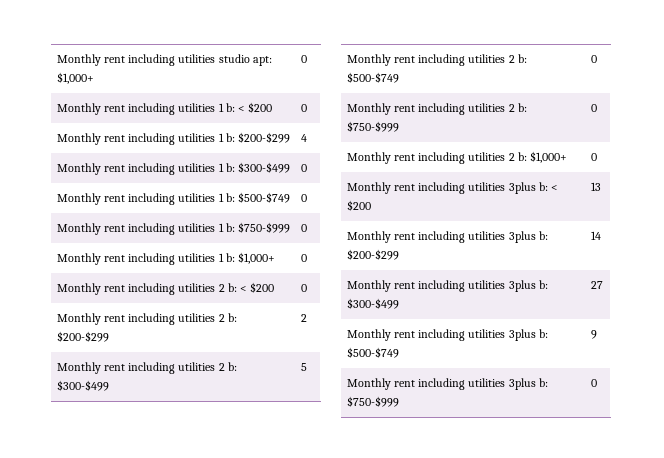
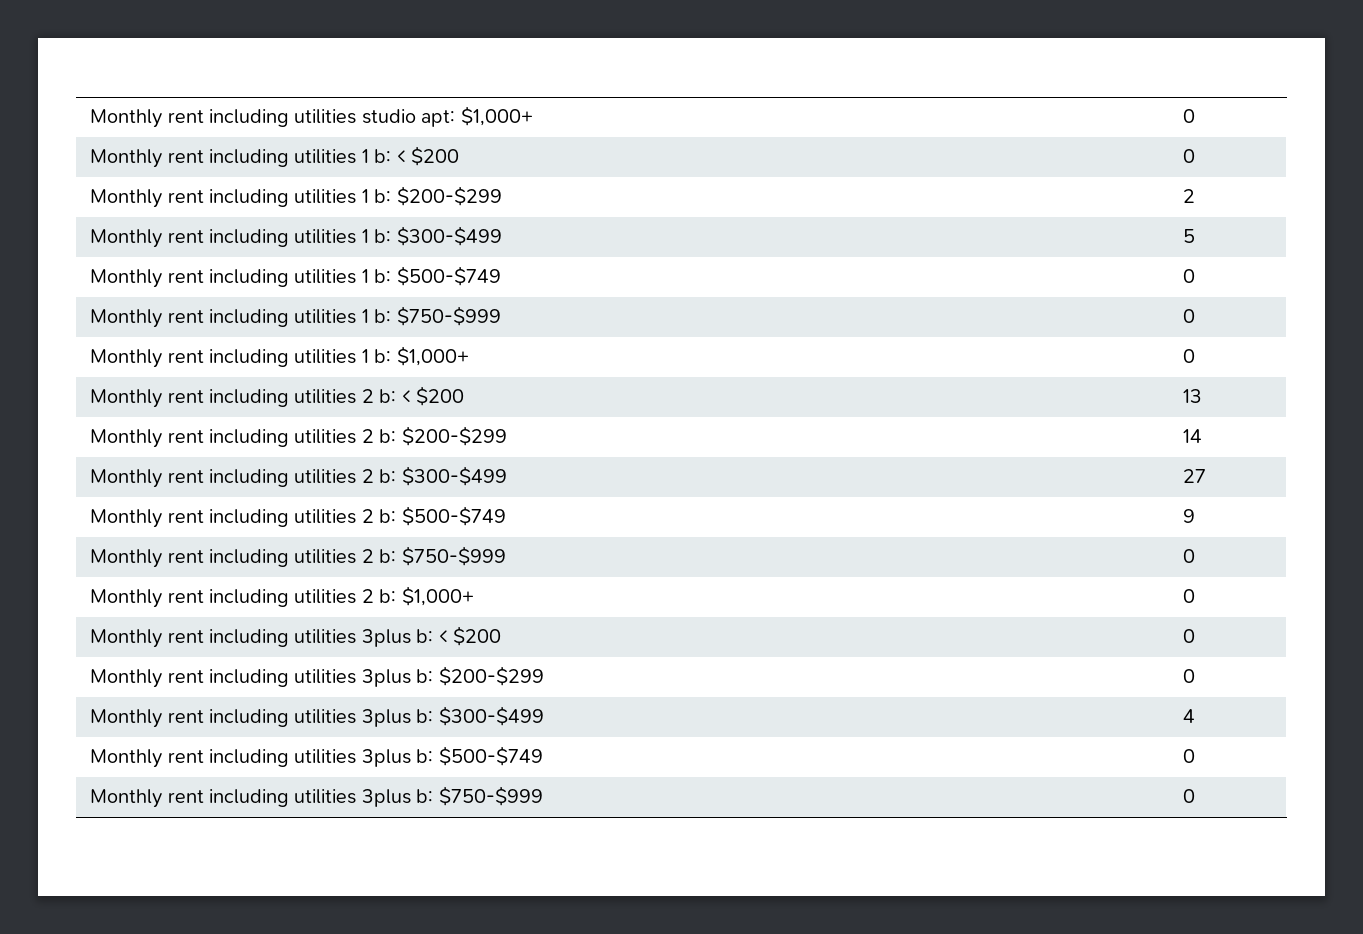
- Monthly rent including utilities 1 b: $200-$299 | 4
+ Monthly rent including utilities 1 b: $200-$299 | 2
- Monthly rent including utilities 1 b: $300-$499 | 0
+ Monthly rent including utilities 1 b: $300-$499 | 5
- Monthly rent including utilities 2 b: < $200 | 0
+ Monthly rent including utilities 2 b: < $200 | 13
- Monthly rent including utilities 2 b: $200-$299 | 2
+ Monthly rent including utilities 2 b: $200-$299 | 14
- Monthly rent including utilities 2 b: $300-$499 | 5
+ Monthly rent including utilities 2 b: $300-$499 | 27
- Monthly rent including utilities 2 b: $500-$749 | 0
+ Monthly rent including utilities 2 b: $500-$749 | 9
- Monthly rent including utilities 3plus b: < $200 | 13
+ Monthly rent including utilities 3plus b: < $200 | 0
- Monthly rent including utilities 3plus b: $200-$299 | 14
+ Monthly rent including utilities 3plus b: $200-$299 | 0
- Monthly rent including utilities 3plus b: $300-$499 | 27
+ Monthly rent including utilities 3plus b: $300-$499 | 4
- Monthly rent including utilities 3plus b: $500-$749 | 9
+ Monthly rent including utilities 3plus b: $500-$749 | 0

